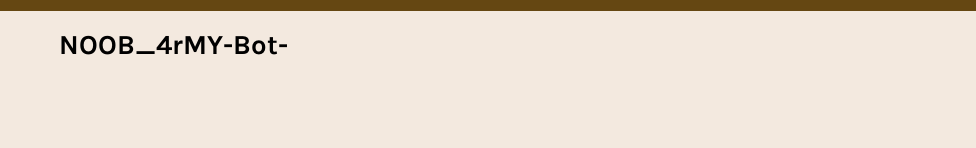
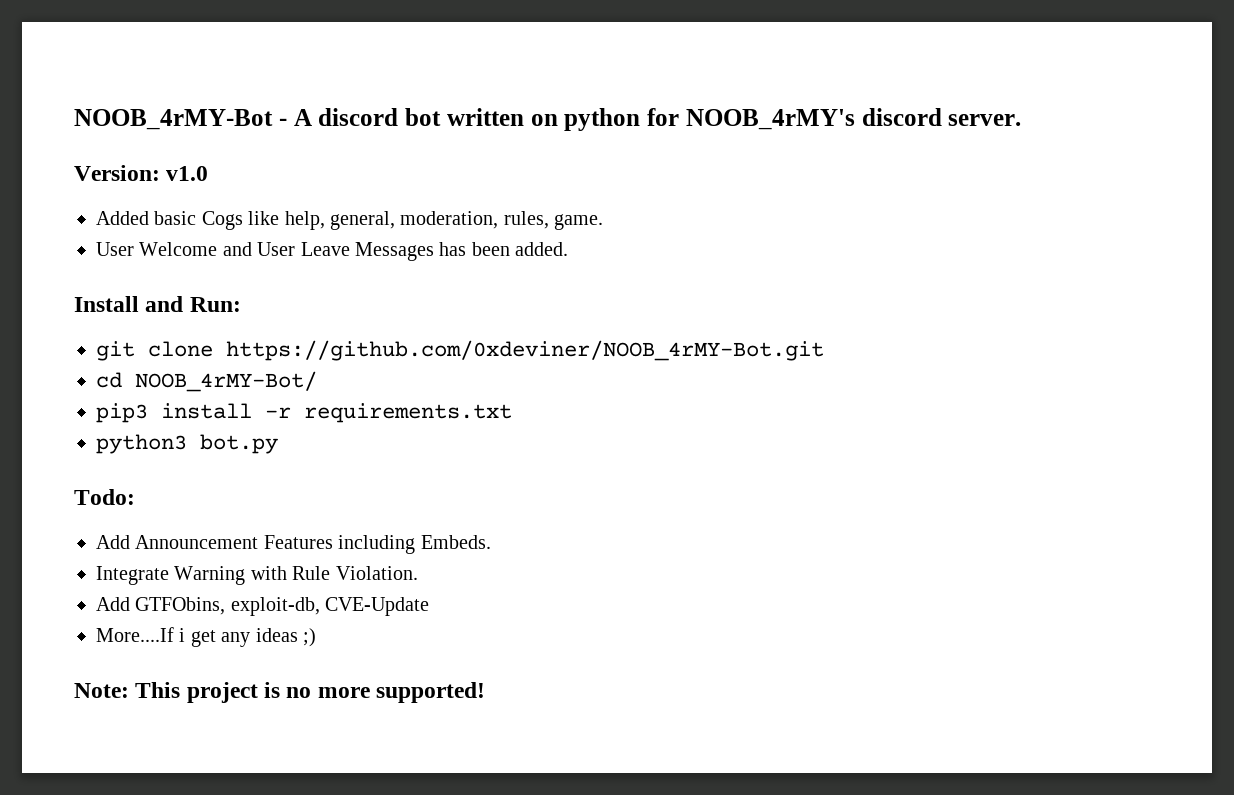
- NOOB_4rMY-Bot-
+ NOOB_4rMY-Bot - A discord bot written on python for NOOB_4rMY's discord server.
+ Version: v1.0
+ Added basic Cogs like help, general, moderation, rules, game.
+ User Welcome and User Leave Messages has been added.
+ Install and Run:
+ git clone https://github.com/0xdeviner/NOOB_4rMY-Bot.git
+ cd NOOB_4rMY-Bot/
+ pip3 install -r requirements.txt
+ python3 bot.py
+ Todo:
+ Add Announcement Features including Embeds.
+ Integrate Warning with Rule Violation.
+ Add GTFObins, exploit-db, CVE-Update
+ More....If i get any ideas ;)
+ Note: This project is no more supported!

